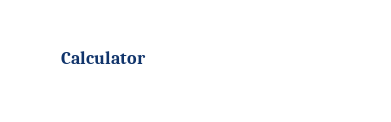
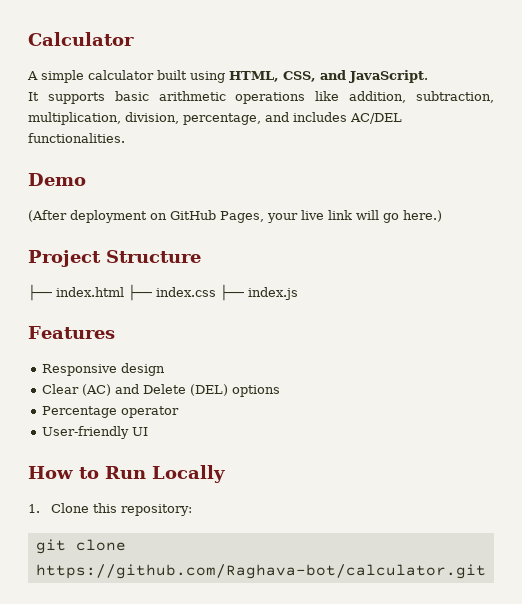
+ A simple calculator built using HTML, CSS, and JavaScript.
+ It supports basic arithmetic operations like addition, subtraction, multiplication, division, percentage, and includes AC/DEL functionalities.
+ Demo
+ (After deployment on GitHub Pages, your live link will go here.)
+ Project Structure
+ ├── index.html ├── index.css ├── index.js
+ Features
+ Responsive design
+ Clear (AC) and Delete (DEL) options
+ Percentage operator
+ User-friendly UI
+ How to Run Locally
+ 1. Clone this repository:
+ git clone https://github.com/Raghava-bot/calculator.git

